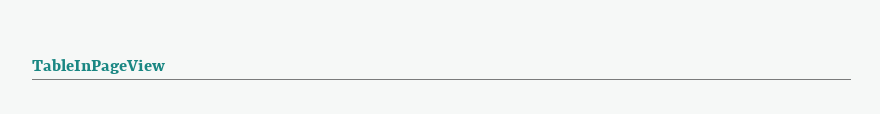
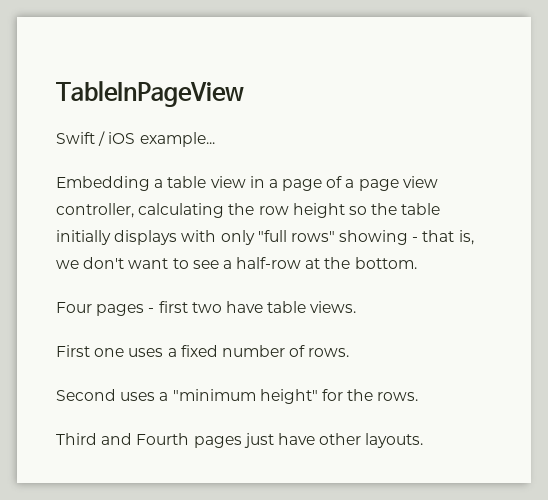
+ Swift / iOS example...
+ Embedding a table view in a page of a page view controller, calculating the row height so the table initially displays with only "full rows" showing - that is, we don't want to see a half-row at the bottom.
+ Four pages - first two have table views.
+ First one uses a fixed number of rows.
+ Second uses a "minimum height" for the rows.
+ Third and Fourth pages just have other layouts.

